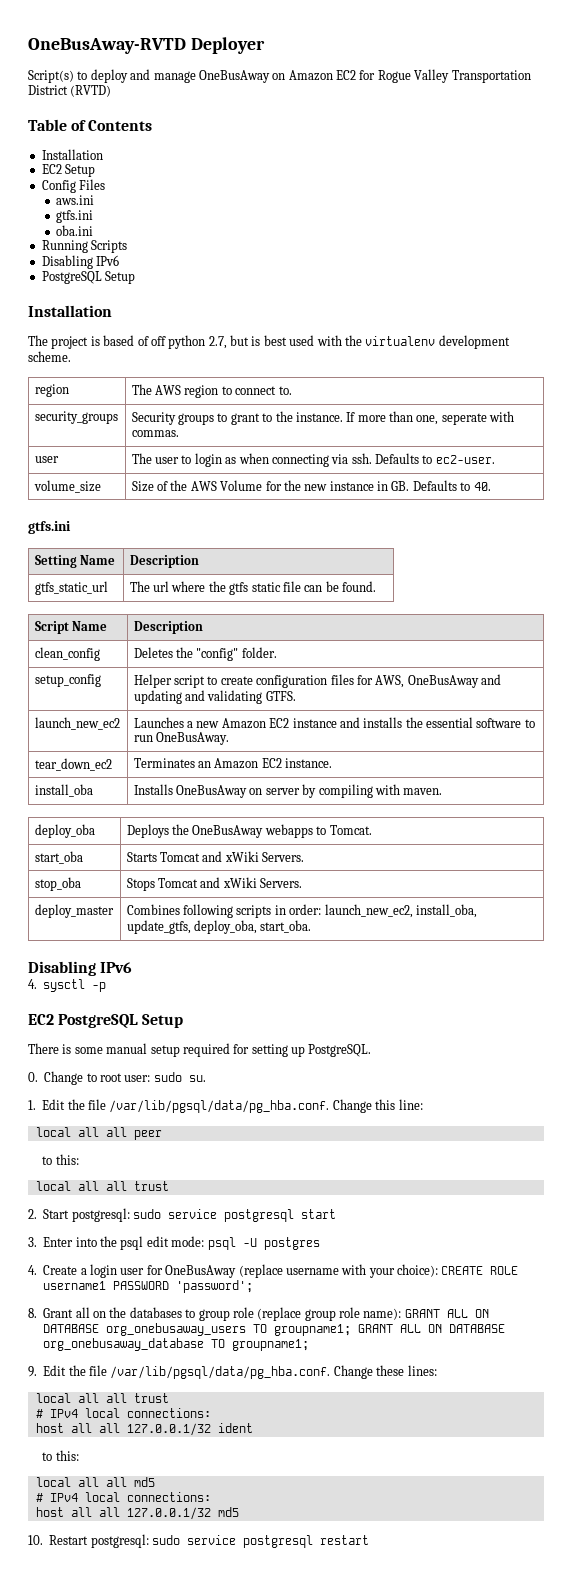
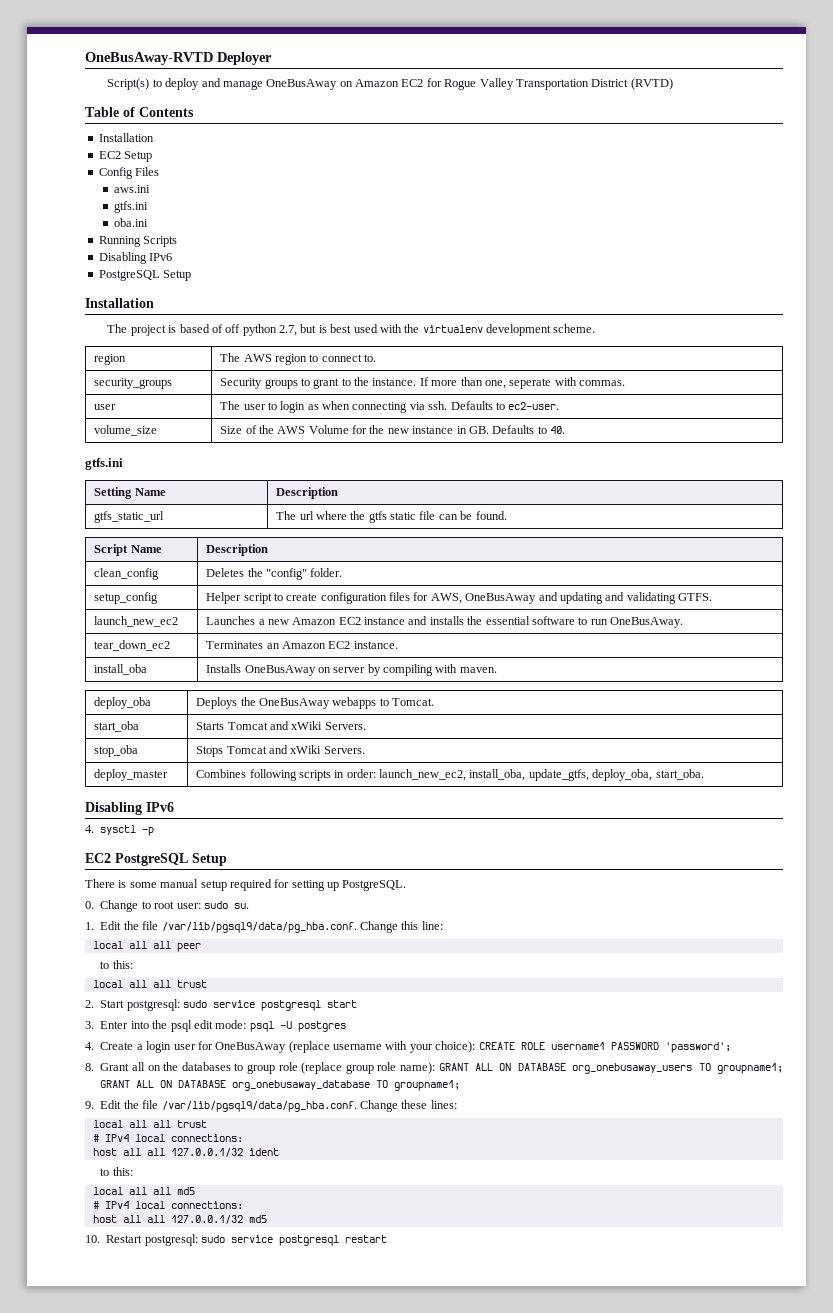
- 1. Edit the file /var/lib/pgsql/data/pg_hba.conf. Change this line:
+ 1. Edit the file /var/lib/pgsql9/data/pg_hba.conf. Change this line:
- 9. Edit the file /var/lib/pgsql/data/pg_hba.conf. Change these lines:
+ 9. Edit the file /var/lib/pgsql9/data/pg_hba.conf. Change these lines:

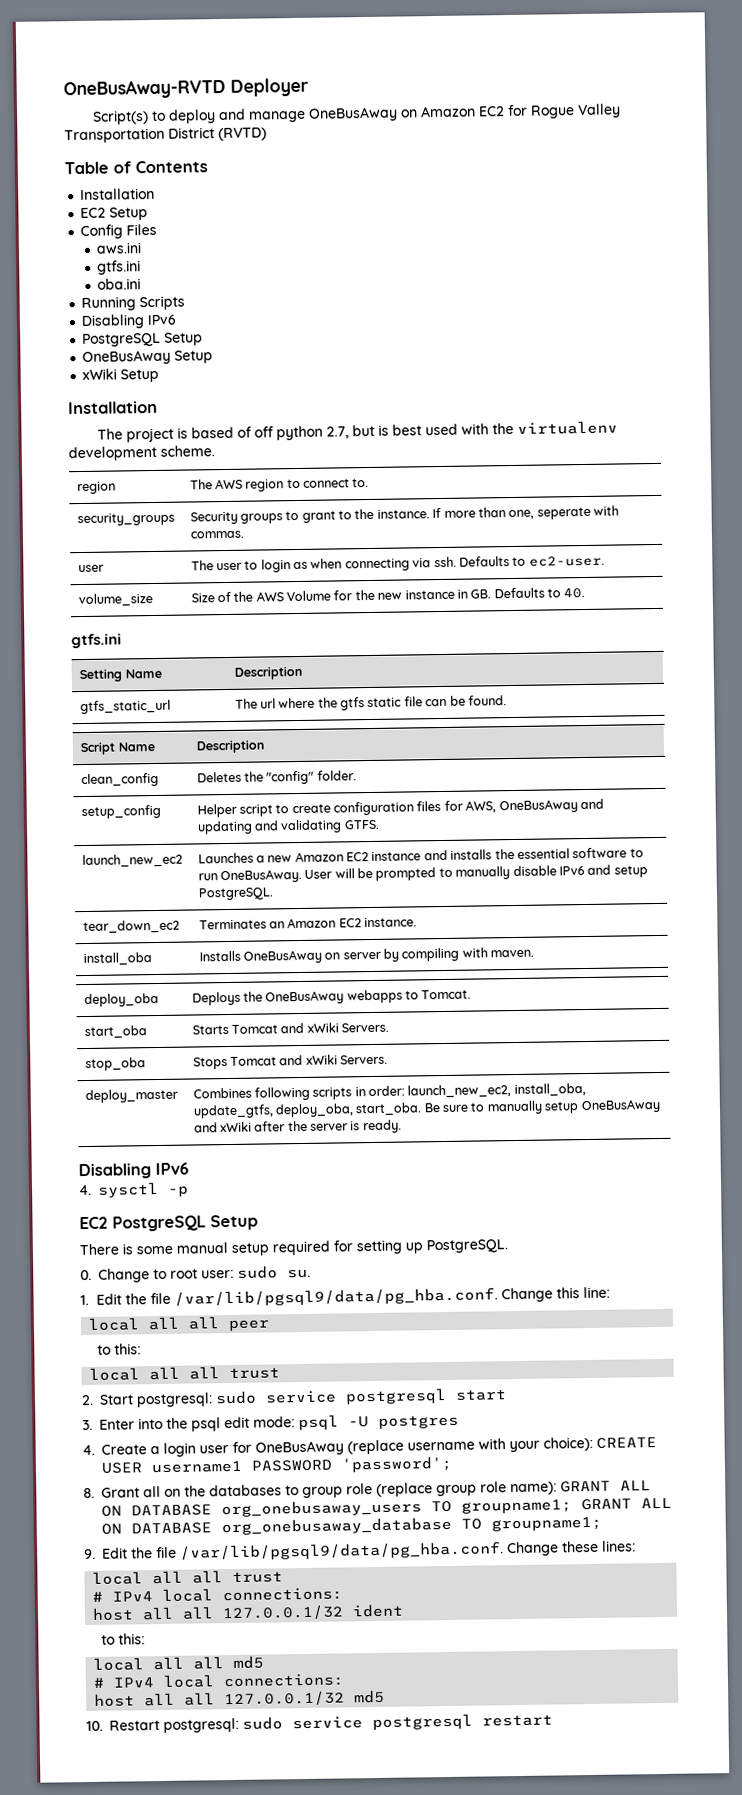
+ OneBusAway Setup
+ xWiki Setup
- launch_new_ec2 | Launches a new Amazon EC2 instance and installs the essential software to run OneBusAway.
+ launch_new_ec2 | Launches a new Amazon EC2 instance and installs the essential software to run OneBusAway. User will be prompted to manually disable IPv6 and setup PostgreSQL.
- deploy_master | Combines following scripts in order: launch_new_ec2, install_oba, update_gtfs, deploy_oba, start_oba.
+ deploy_master | Combines following scripts in order: launch_new_ec2, install_oba, update_gtfs, deploy_oba, start_oba. Be sure to manually setup OneBusAway and xWiki after the server is ready.
- 4. Create a login user for OneBusAway (replace username with your choice): CREATE ROLE username1 PASSWORD 'password';
+ 4. Create a login user for OneBusAway (replace username with your choice): CREATE USER username1 PASSWORD 'password';

